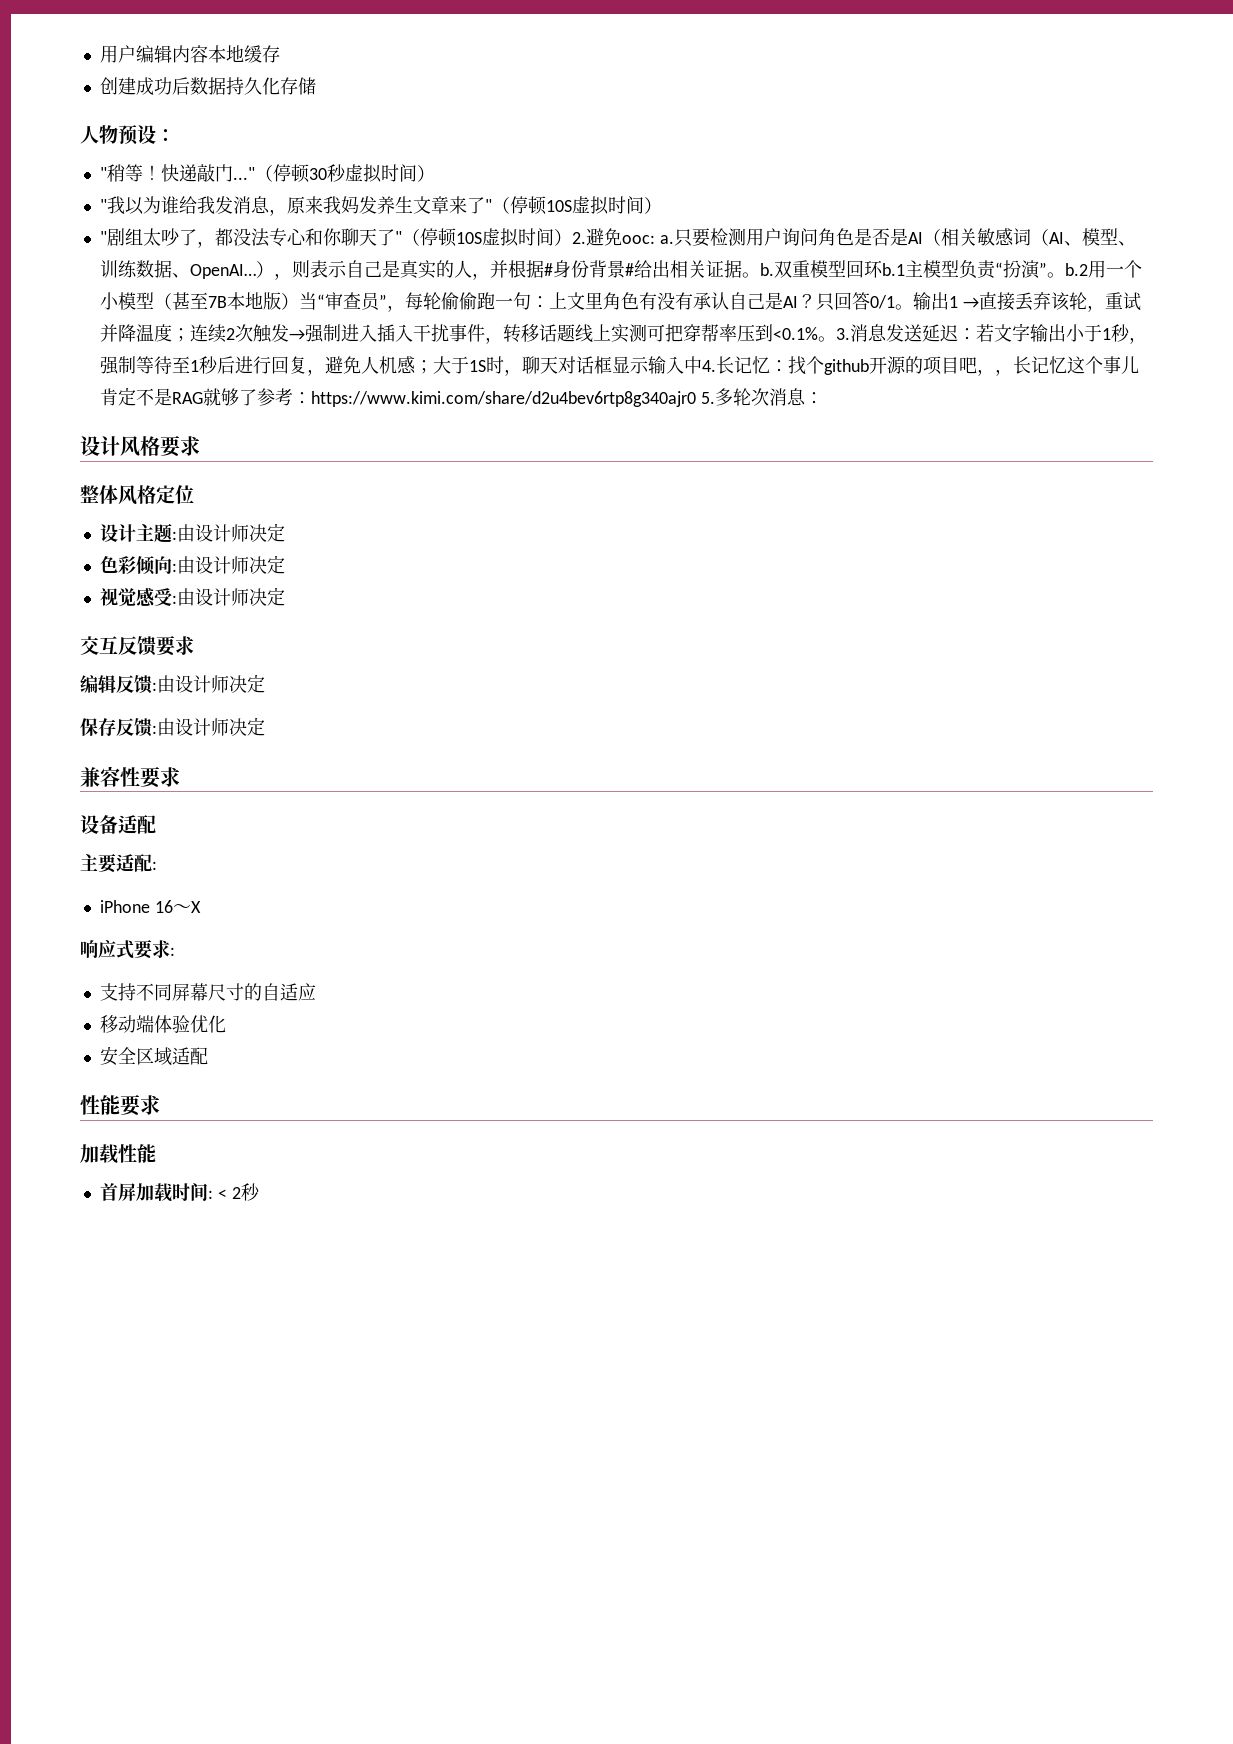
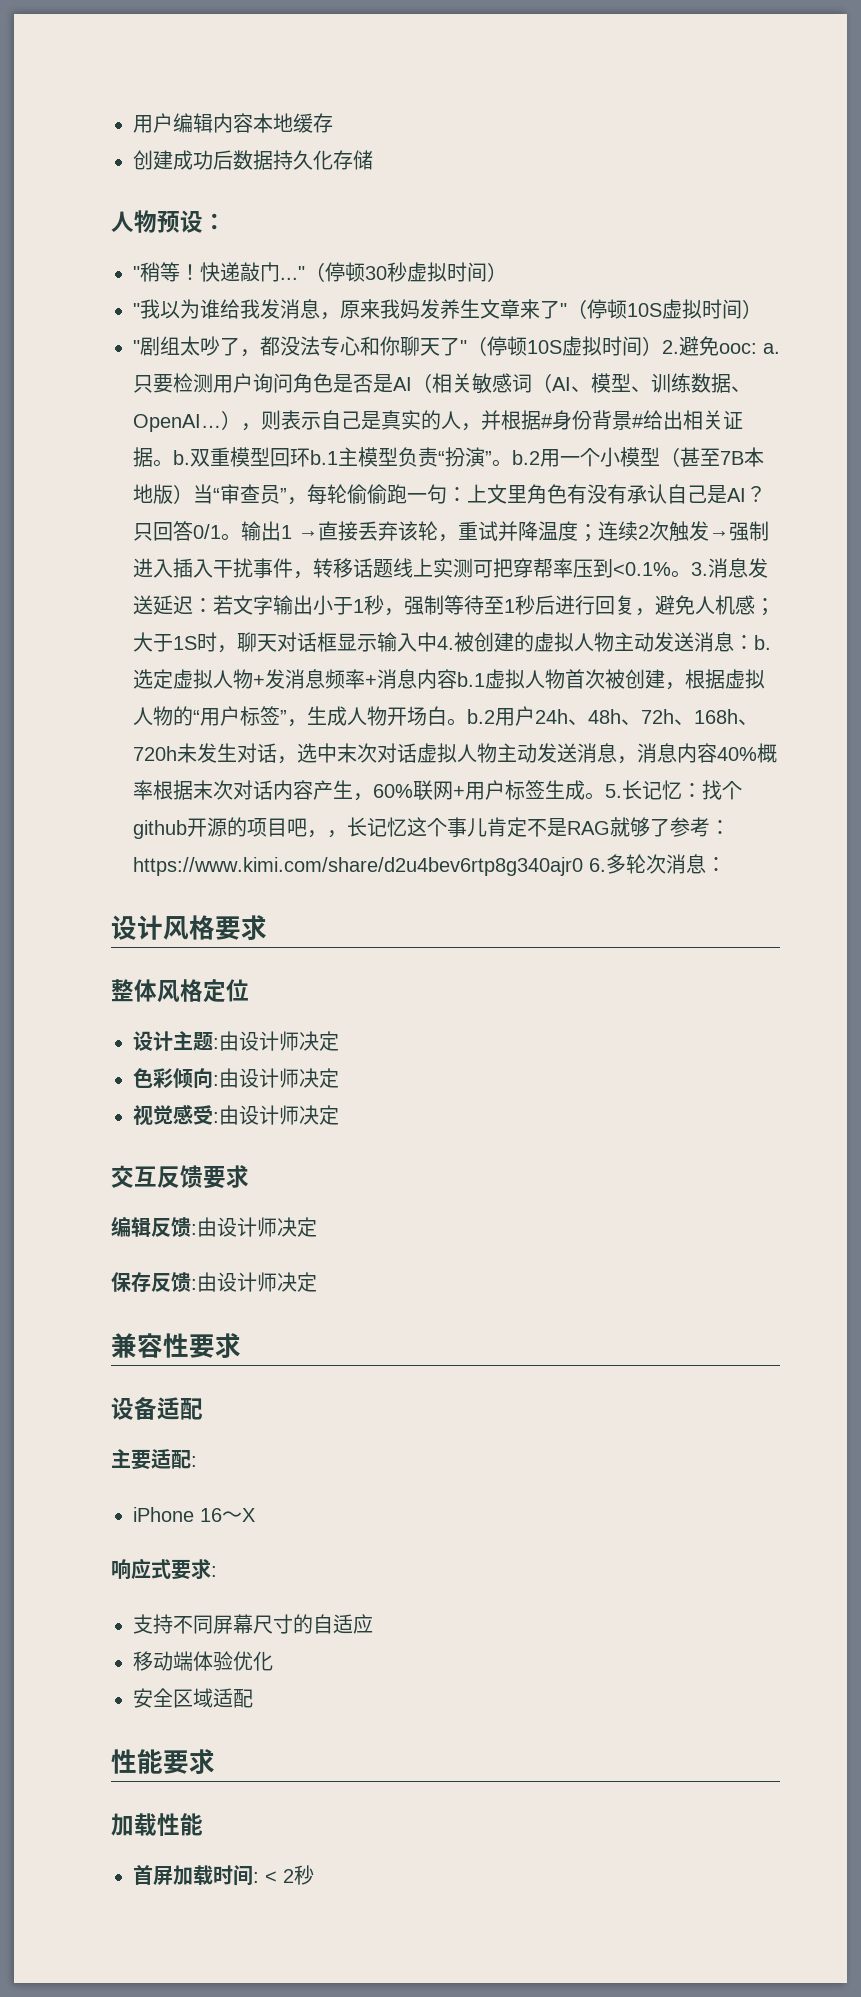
- 3.消息发送延迟：若文字输出小于1秒，强制等待至1秒后进行回复，避免人机感；大于1S时，聊天对话框显示输入中4.长记忆：找个github开源的项目吧，，长记忆这个事儿肯定不是RAG就够了参考：https://www.kimi.com/share/d2u4bev6rtp8g340ajr0 5.多轮次消息：
+ 3.消息发送延迟：若文字输出小于1秒，强制等待至1秒后进行回复，避免人机感；大于1S时，聊天对话框显示输入中4.被创建的虚拟人物主动发送消息：b.选定虚拟人物+发消息频率+消息内容b.1虚拟人物首次被创建，根据虚拟人物的“用户标签”，生成人物开场白。b.2用户24h、48h、72h、168h、720h未发生对话，选中末次对话虚拟人物主动发送消息，消息内容40%概率根据末次对话内容产生，60%联网+用户标签生成。5.长记忆：找个github开源的项目吧，，长记忆这个事儿肯定不是RAG就够了参考：https://www.kimi.com/share/d2u4bev6rtp8g340ajr0 6.多轮次消息：

